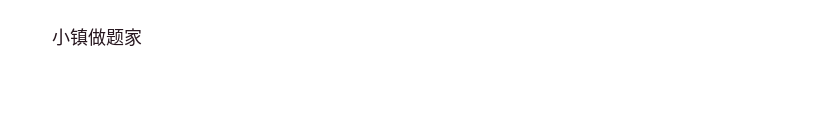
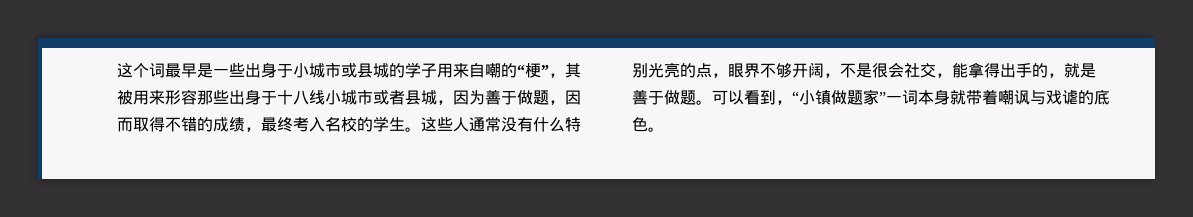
- 小镇做题家
+ 这个词最早是一些出身于小城市或县城的学子用来自嘲的“梗”，其被用来形容那些出身于十八线小城市或者县城，因为善于做题，因而取得不错的成绩，最终考入名校的学生。这些人通常没有什么特别光亮的点，眼界不够开阔，不是很会社交，能拿得出手的，就是善于做题。可以看到，“小镇做题家”一词本身就带着嘲讽与戏谑的底色。

